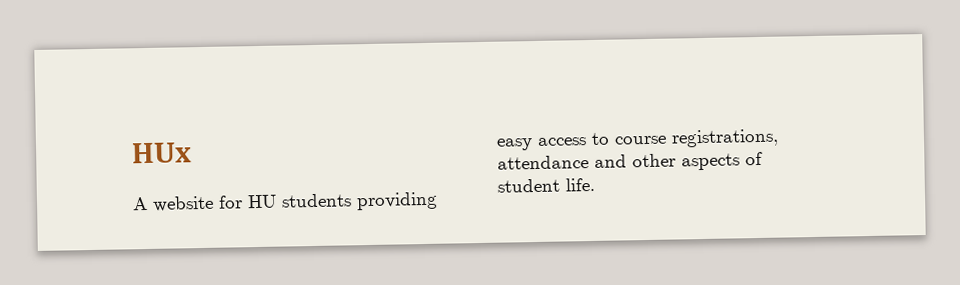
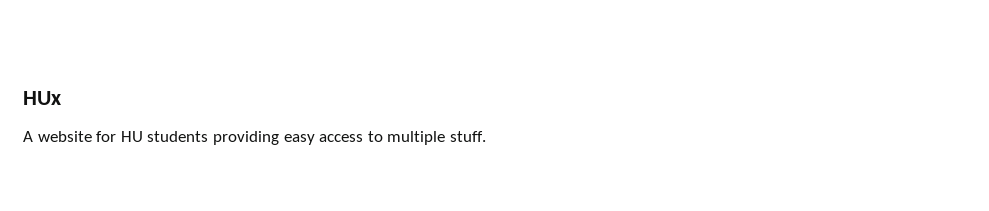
- A website for HU students providing easy access to course registrations, attendance and other aspects of student life.
+ A website for HU students providing easy access to multiple stuff.

